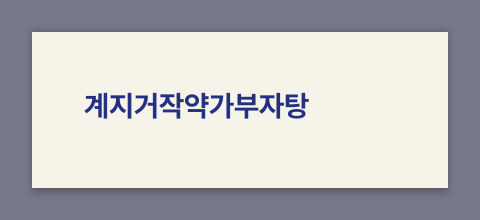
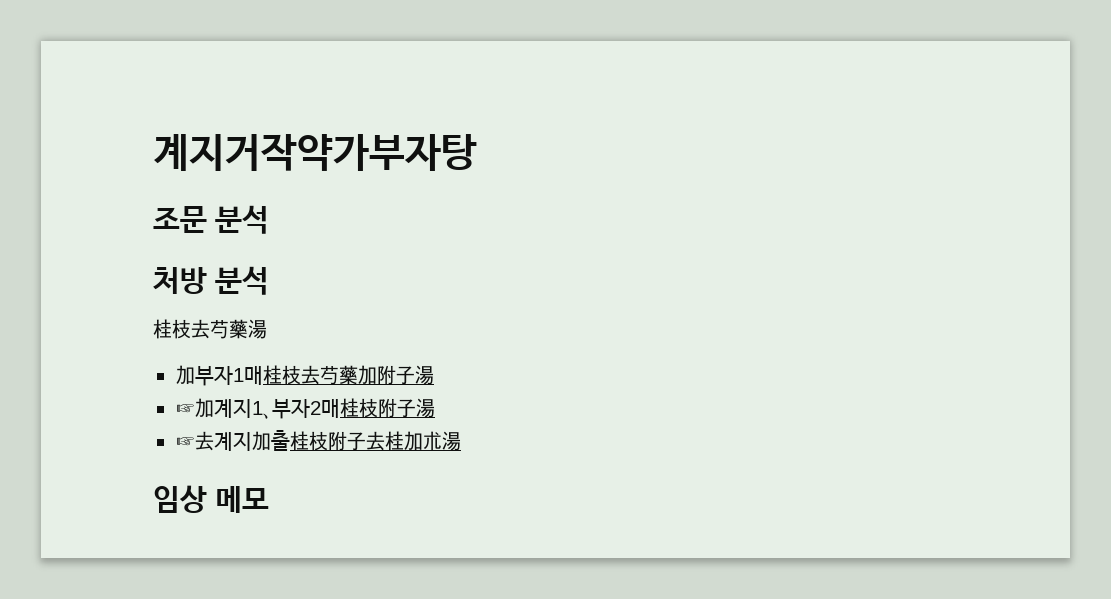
+ 조문 분석
+ 처방 분석
+ 桂枝去芍藥湯
+ 加부자1매桂枝去芍藥加附子湯
+ ☞加계지1、부자2매桂枝附子湯
+ ☞去계지加출桂枝附子去桂加朮湯
+ 임상 메모

